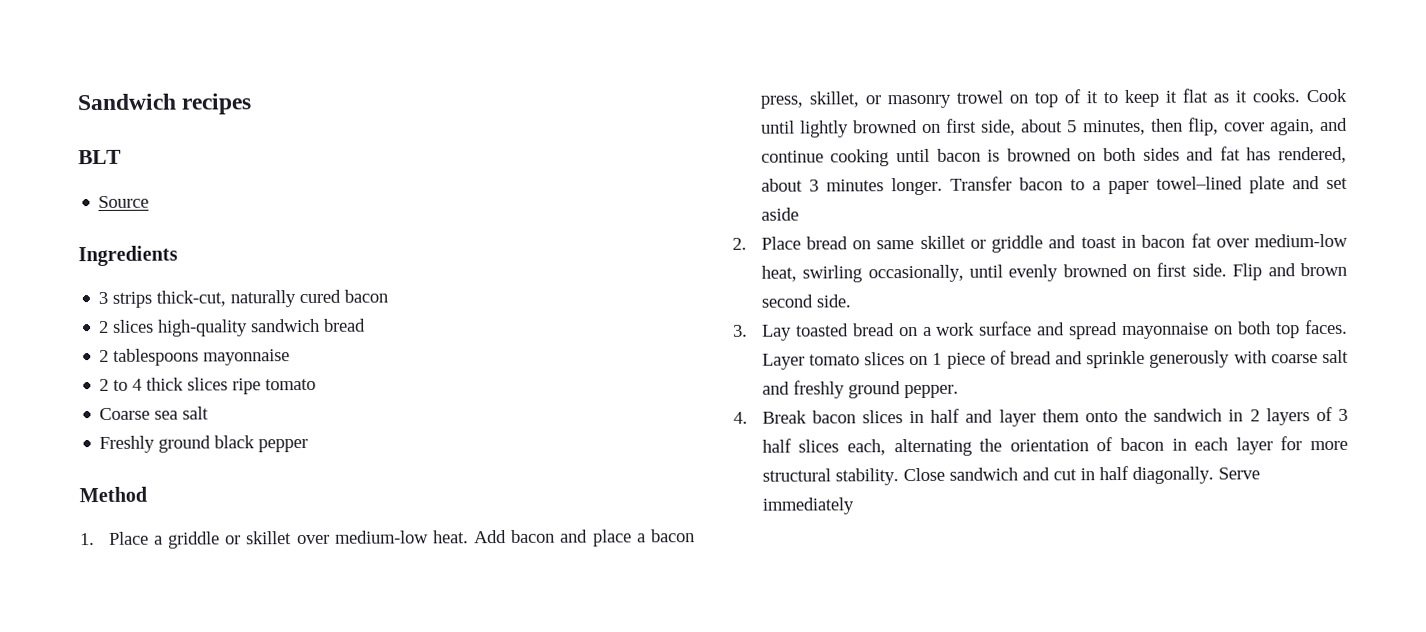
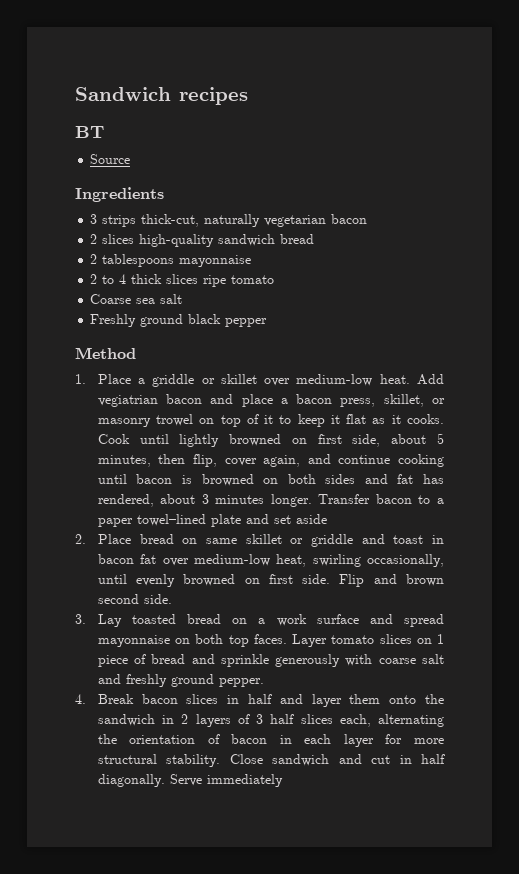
- BLT
+ BT
- 3 strips thick-cut, naturally cured bacon
+ 3 strips thick-cut, naturally vegetarian bacon
- Add bacon and place a bacon press, skillet, or masonry trowel on top of it to keep it flat as it cooks.
+ Add vegiatrian bacon and place a bacon press, skillet, or masonry trowel on top of it to keep it flat as it cooks.

